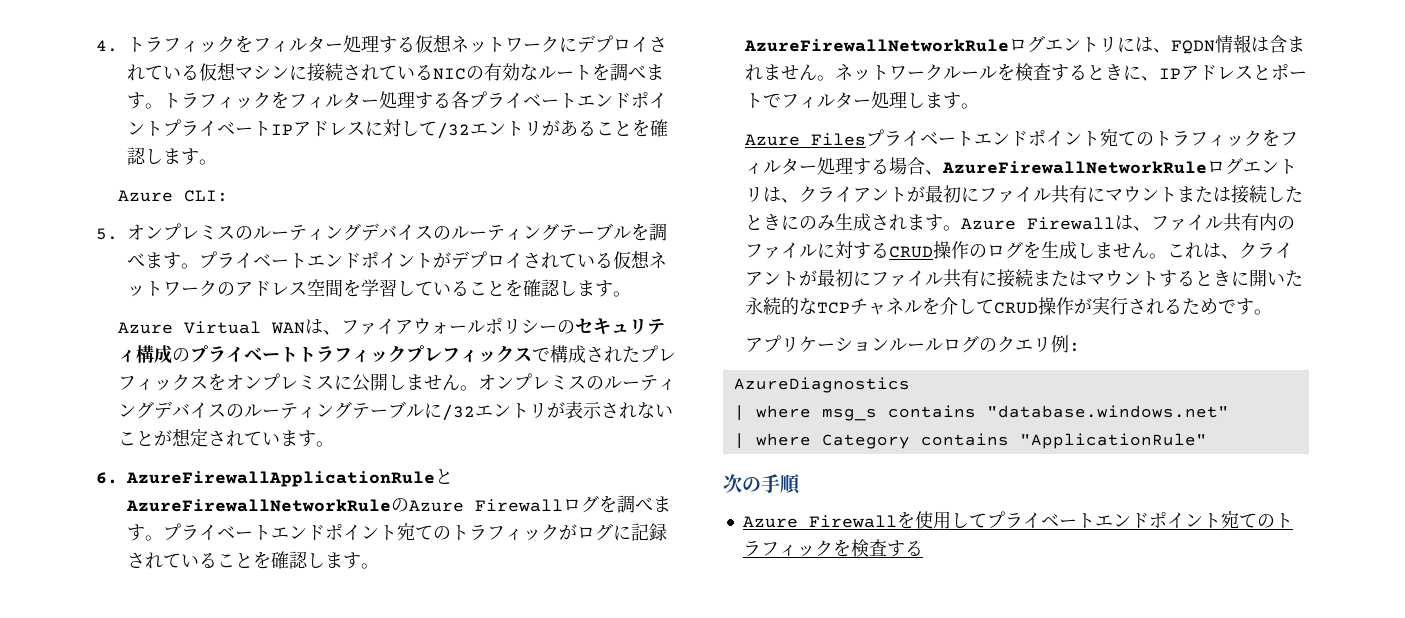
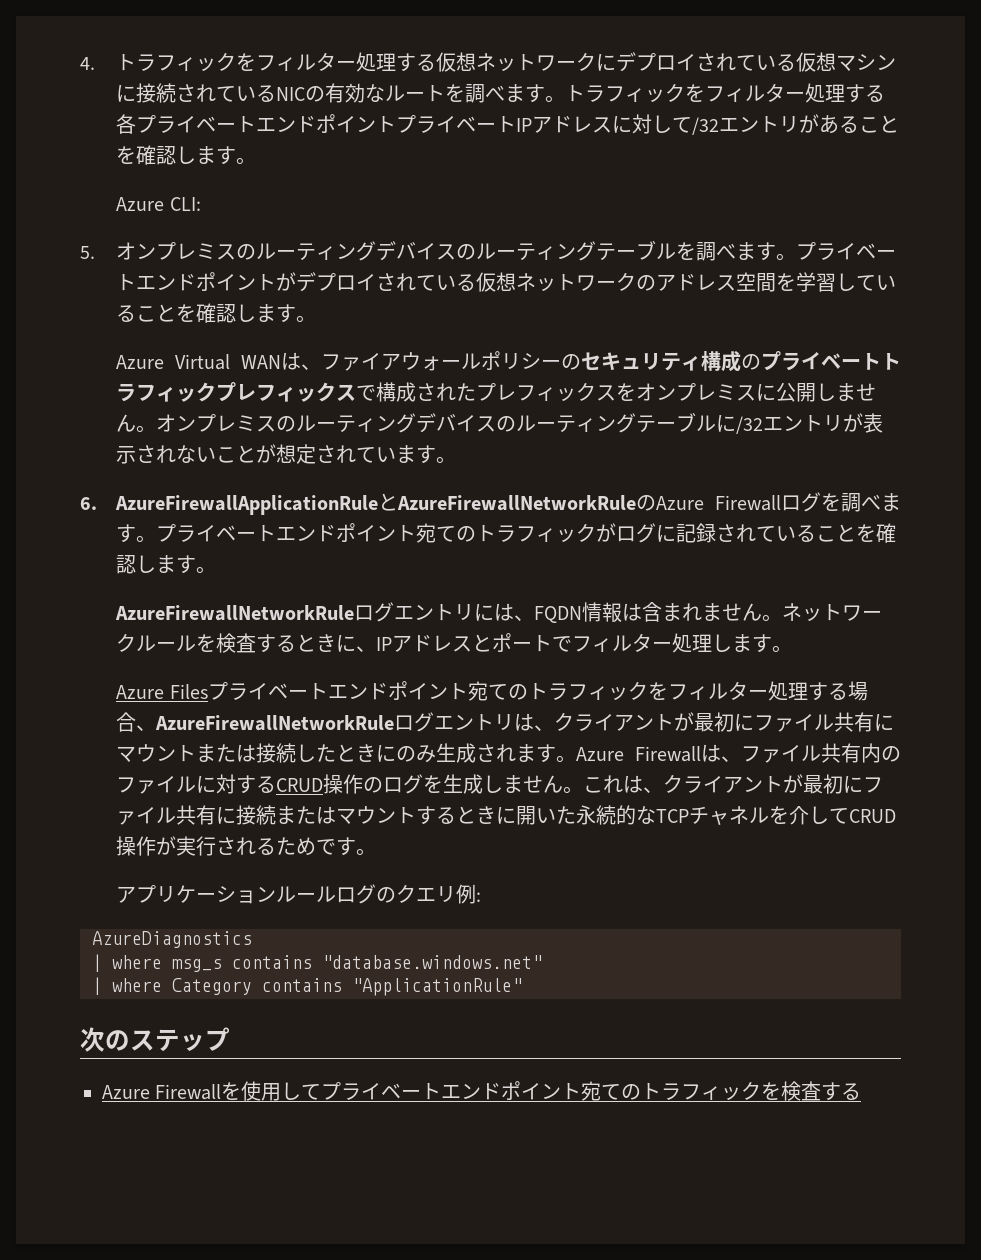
- 次の手順
+ 次のステップ

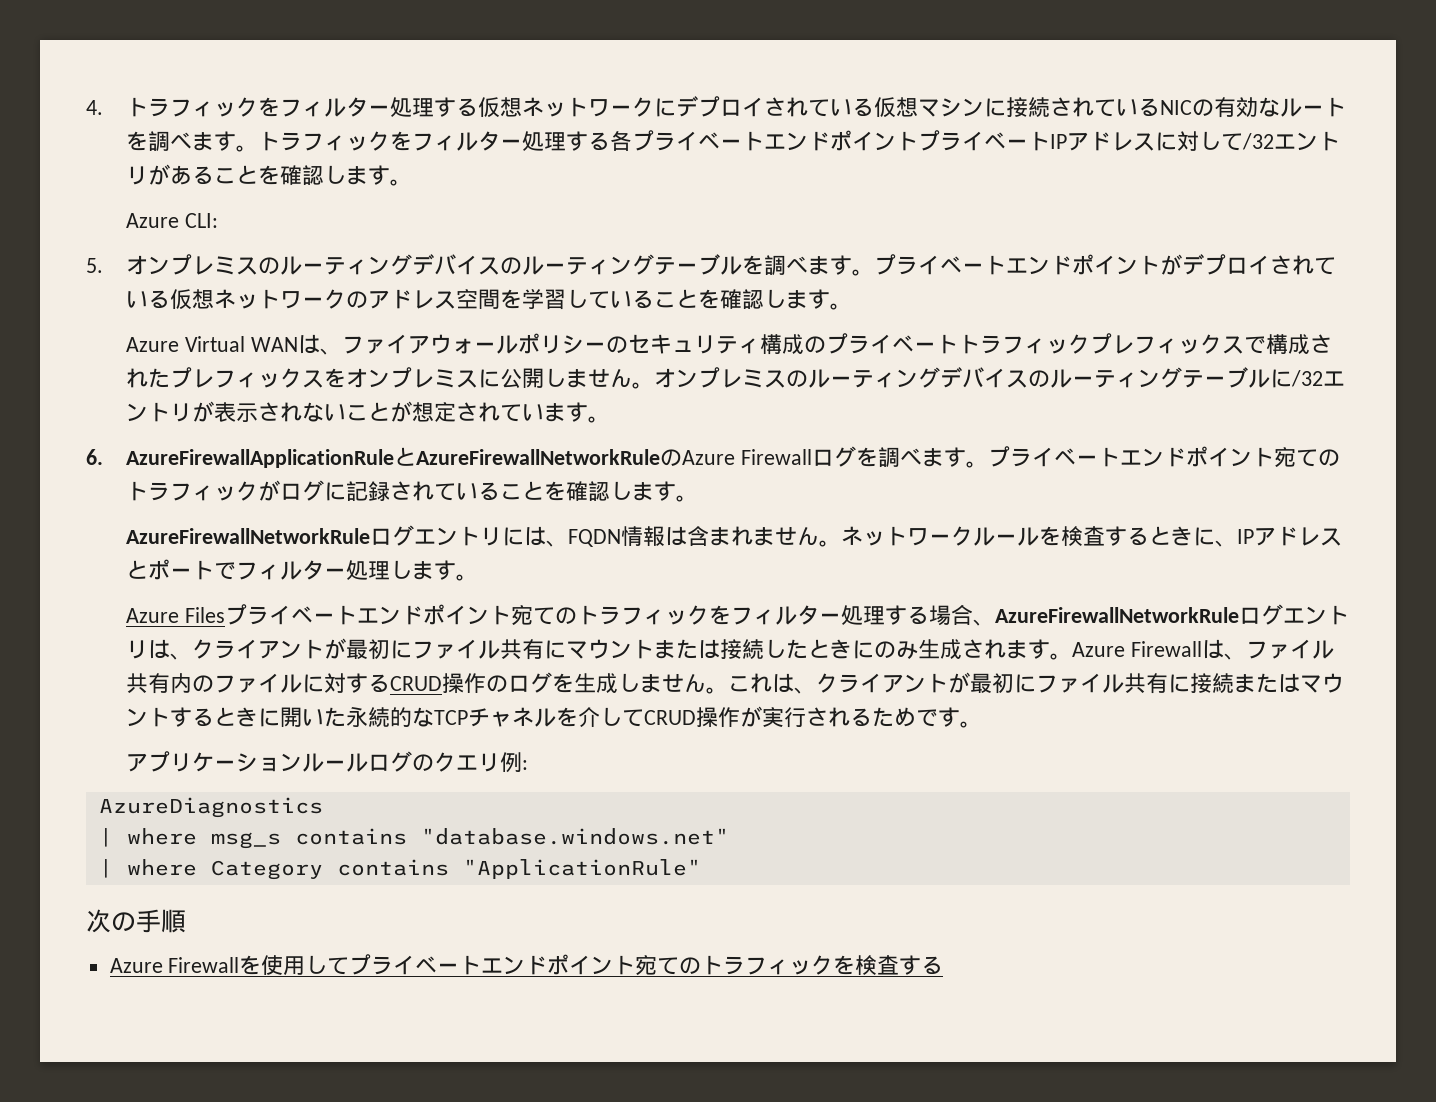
- 次のステップ
+ 次の手順

